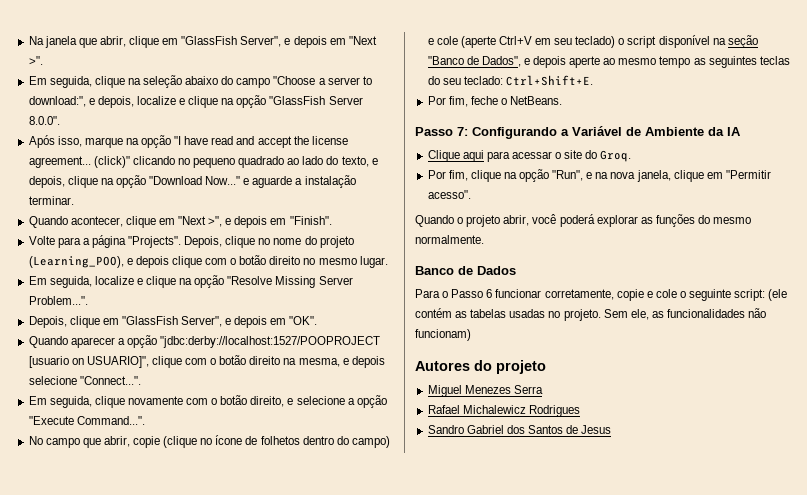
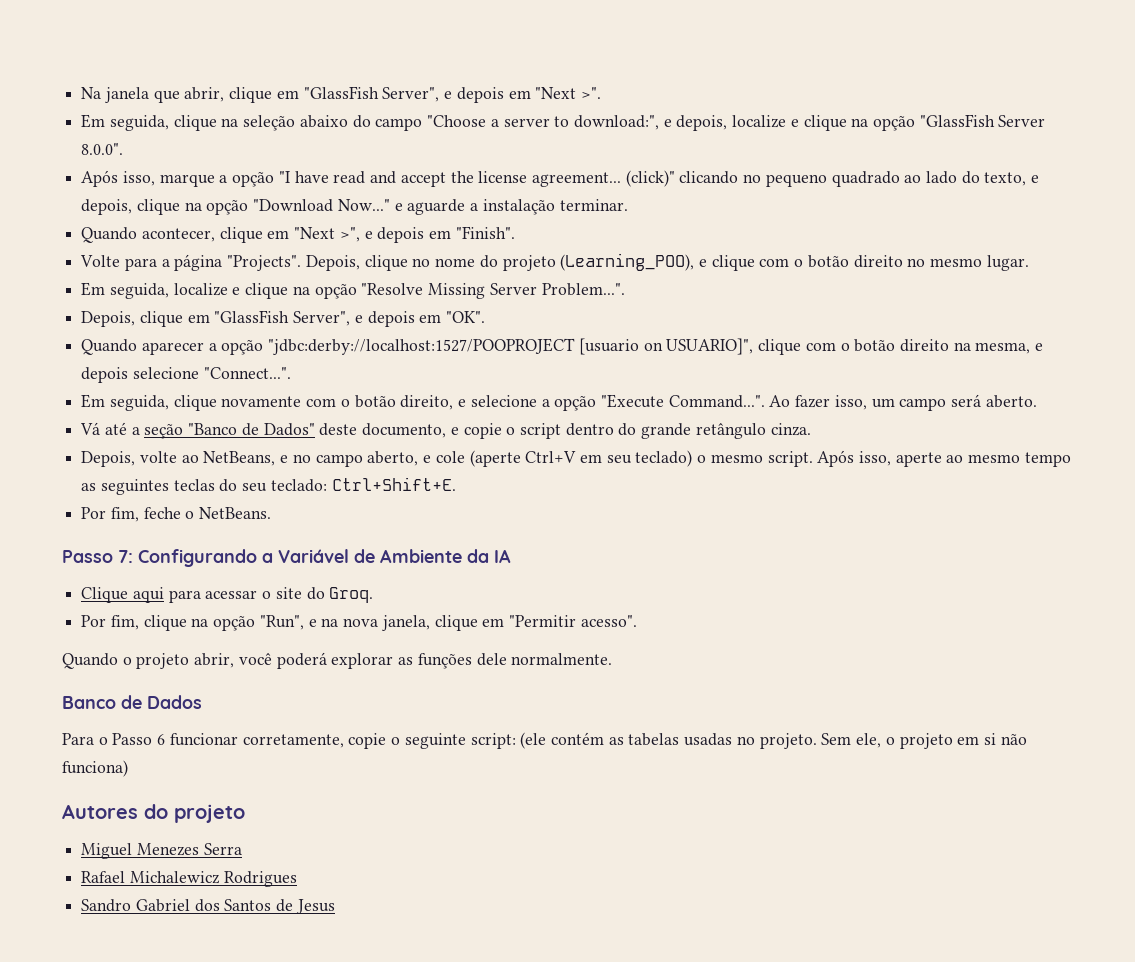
- Após isso, marque na opção "I have read and accept the license agreement...
+ Após isso, marque a opção "I have read and accept the license agreement...
- Depois, clique no nome do projeto (Learning_POO), e depois clique com o botão direito no mesmo lugar.
+ Depois, clique no nome do projeto (Learning_POO), e clique com o botão direito no mesmo lugar.
- Em seguida, clique novamente com o botão direito, e selecione a opção "Execute Command...".
- No campo que abrir, copie (clique no ícone de folhetos dentro do campo) e cole (aperte Ctrl+V em seu teclado) o script disponível na seção "Banco de Dados", e depois aperte ao mesmo tempo as seguintes teclas do seu teclado: Ctrl+Shift+E.
+ Em seguida, clique novamente com o botão direito, e selecione a opção "Execute Command...". Ao fazer isso, um campo será aberto.
+ Vá até a seção "Banco de Dados" deste documento, e copie o script dentro do grande retângulo cinza.
+ Depois, volte ao NetBeans, e no campo aberto, e cole (aperte Ctrl+V em seu teclado) o mesmo script. Após isso, aperte ao mesmo tempo as seguintes teclas do seu teclado: Ctrl+Shift+E.
- Quando o projeto abrir, você poderá explorar as funções do mesmo normalmente.
+ Quando o projeto abrir, você poderá explorar as funções dele normalmente.
- Para o Passo 6 funcionar corretamente, copie e cole o seguinte script: (ele contém as tabelas usadas no projeto.
+ Para o Passo 6 funcionar corretamente, copie o seguinte script: (ele contém as tabelas usadas no projeto.
- Sem ele, as funcionalidades não funcionam)
+ Sem ele, o projeto em si não funciona)

